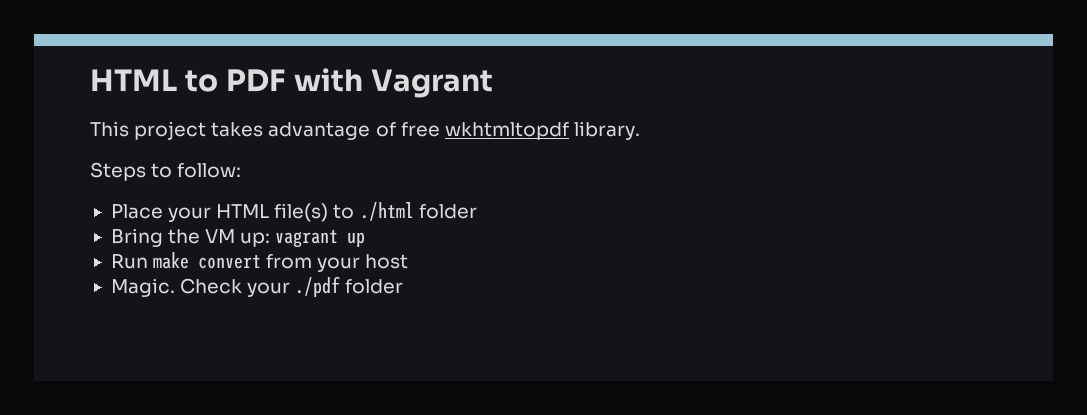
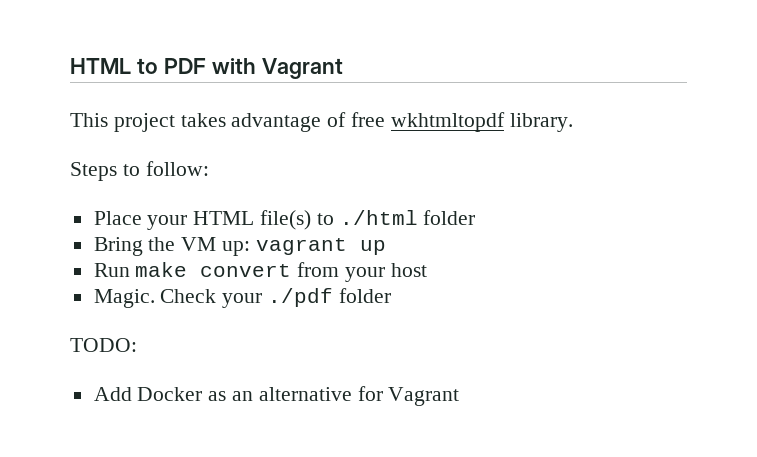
+ TODO:
+ Add Docker as an alternative for Vagrant

